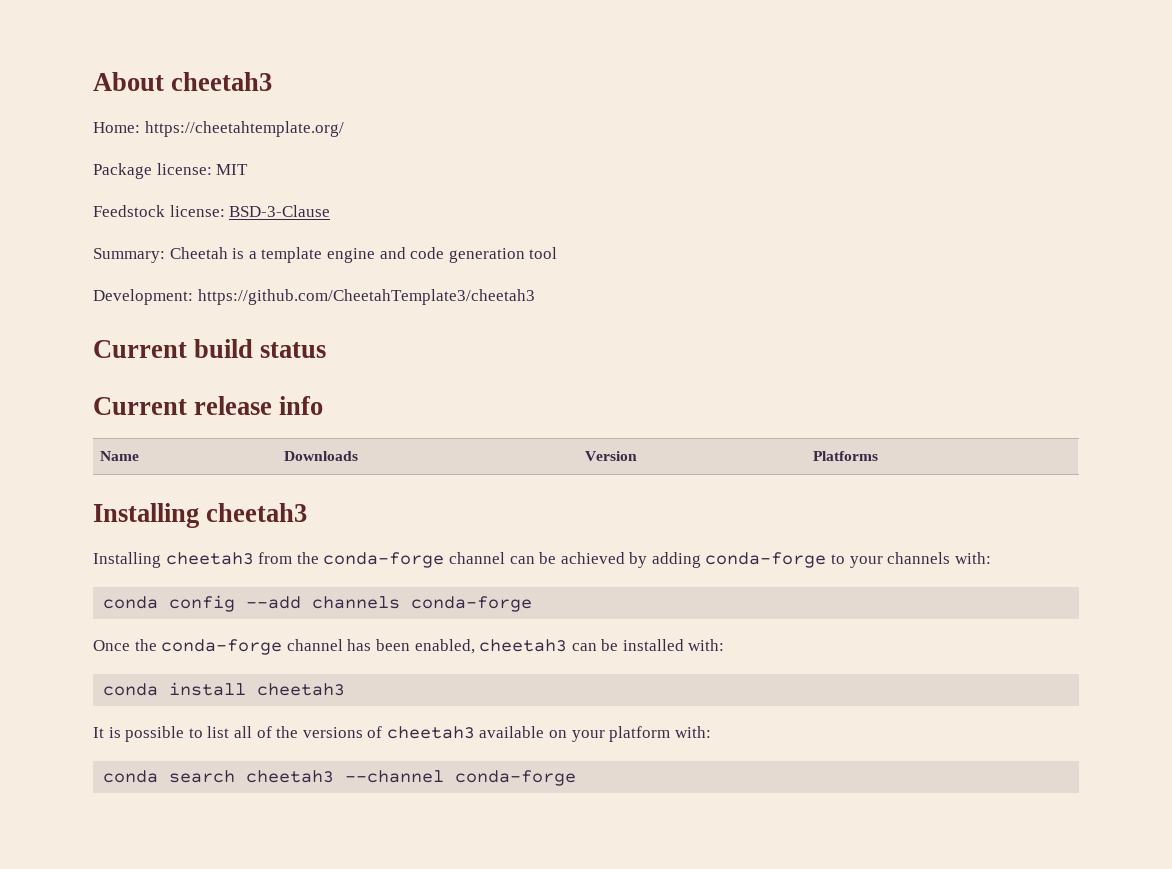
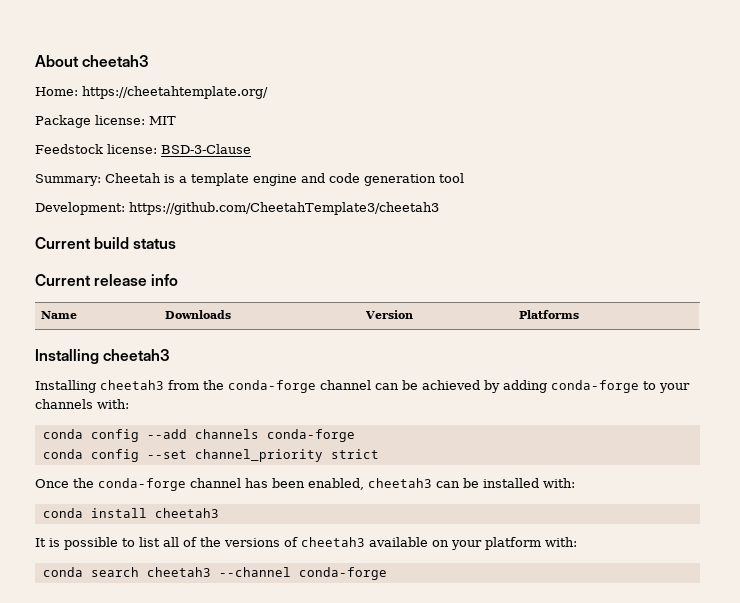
+ conda config --set channel_priority strict

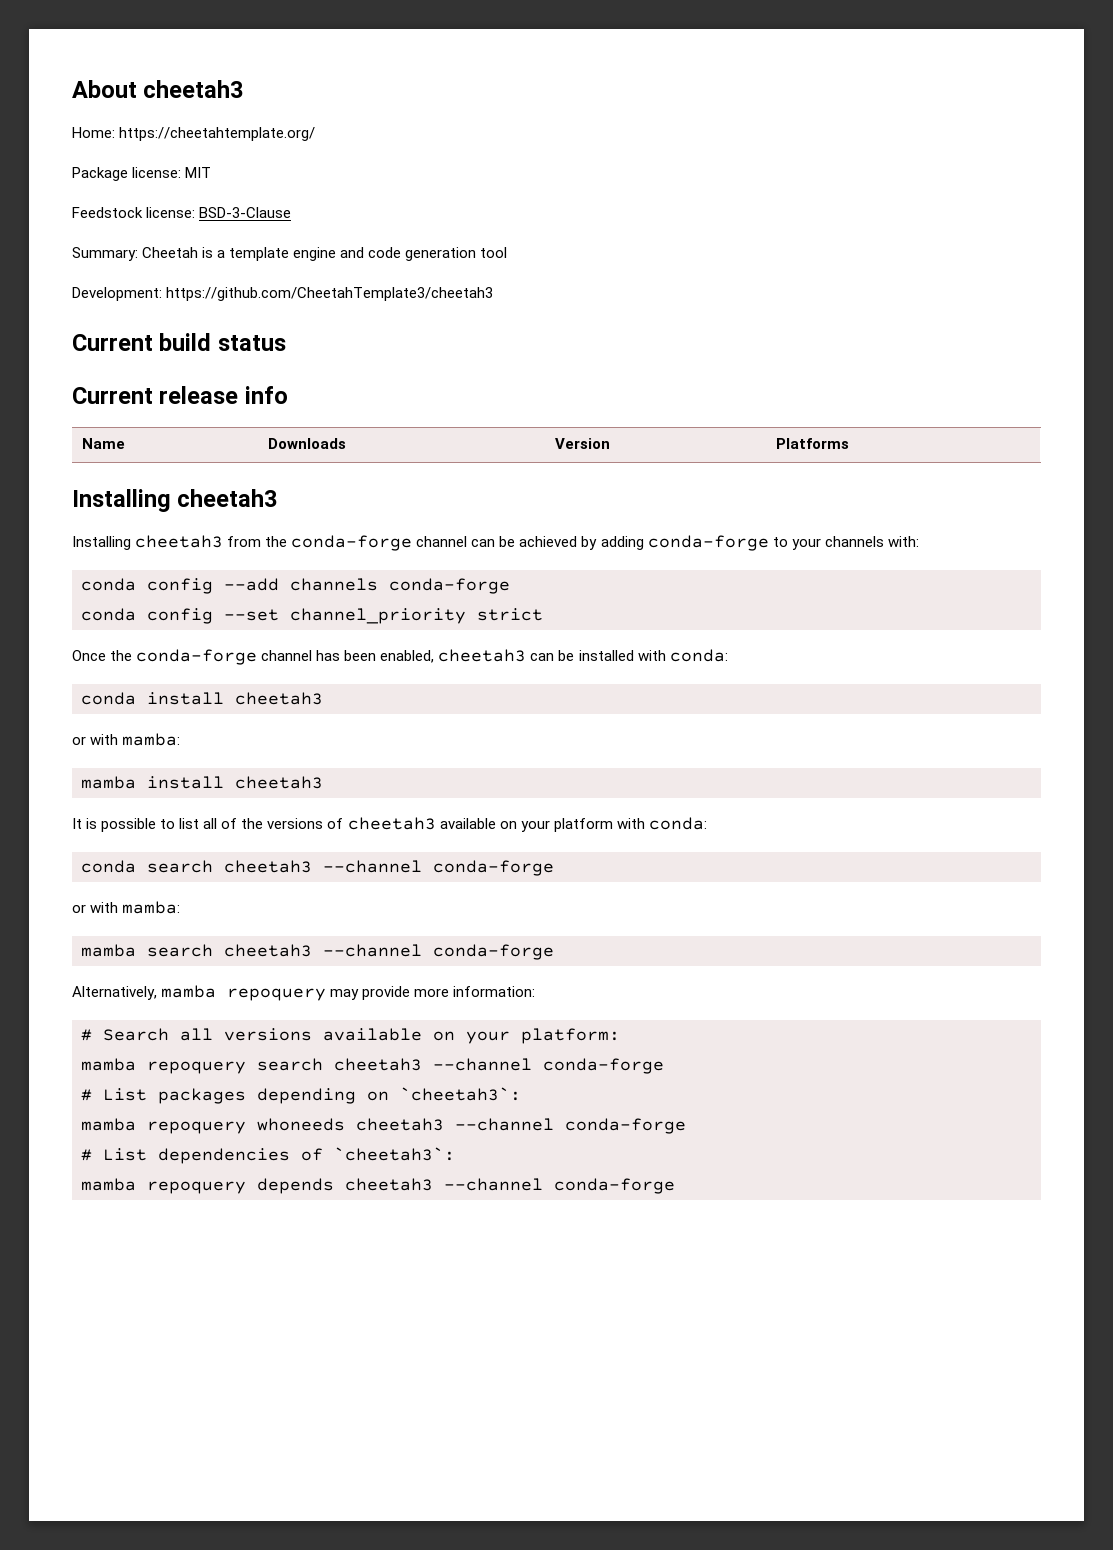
- Once the conda-forge channel has been enabled, cheetah3 can be installed with:
+ Once the conda-forge channel has been enabled, cheetah3 can be installed with conda:
  conda install cheetah3
+ or with mamba:
+ mamba install cheetah3
- It is possible to list all of the versions of cheetah3 available on your platform with:
+ It is possible to list all of the versions of cheetah3 available on your platform with conda:
  conda search cheetah3 --channel conda-forge
+ or with mamba:
+ mamba search cheetah3 --channel conda-forge
+ Alternatively, mamba repoquery may provide more information:
+ # Search all versions available on your platform:
+ mamba repoquery search cheetah3 --channel conda-forge
+ # List packages depending on `cheetah3`:
+ mamba repoquery whoneeds cheetah3 --channel conda-forge
+ # List dependencies of `cheetah3`:
+ mamba repoquery depends cheetah3 --channel conda-forge

